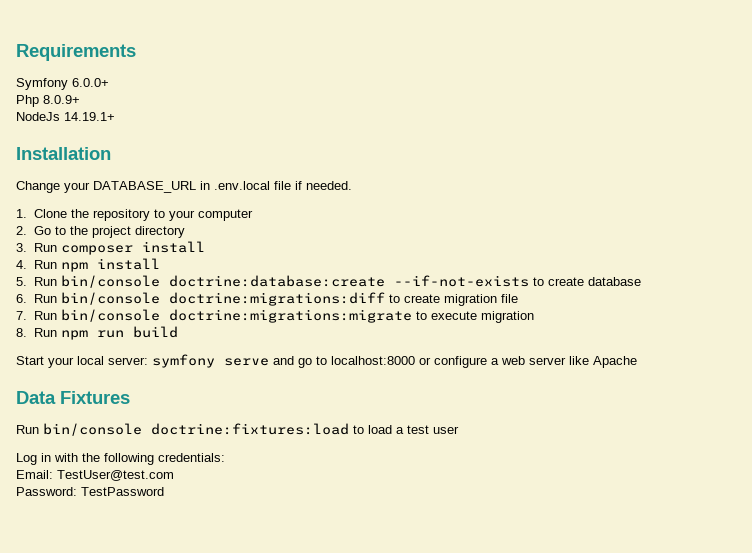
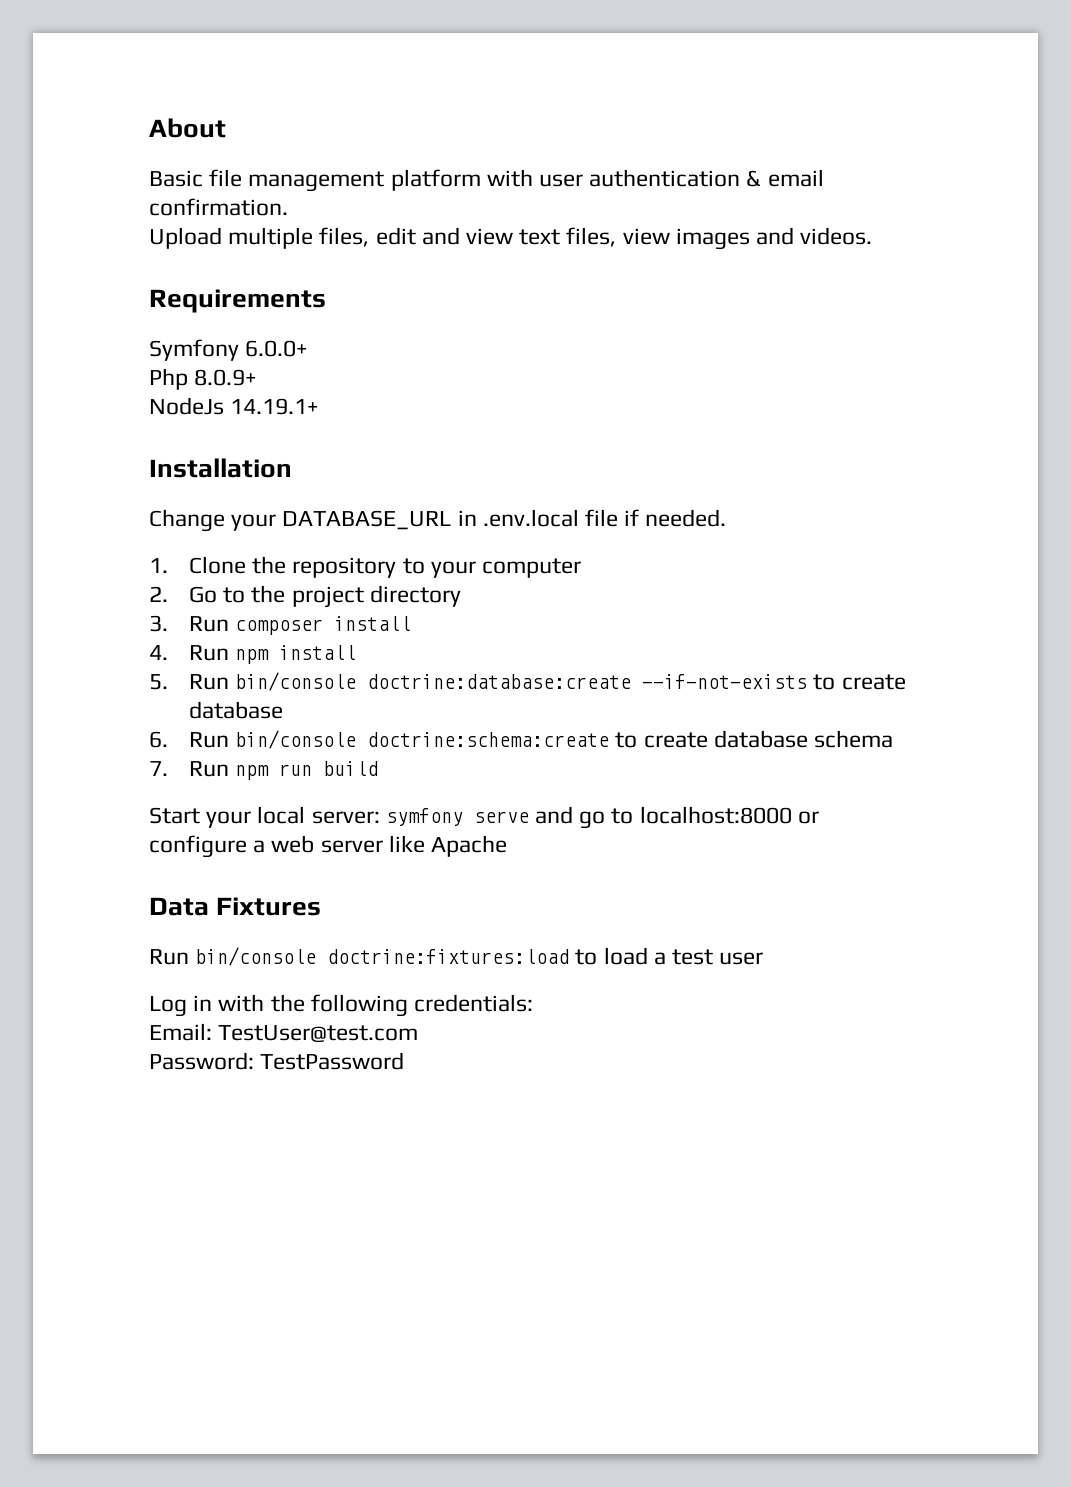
+ About
+ Basic file management platform with user authentication & email confirmation.
+ Upload multiple files, edit and view text files, view images and videos.
- 6. Run bin/console doctrine:migrations:diff to create migration file
- 7. Run bin/console doctrine:migrations:migrate to execute migration
- 8. Run npm run build
+ 6. Run bin/console doctrine:schema:create to create database schema
+ 7. Run npm run build

